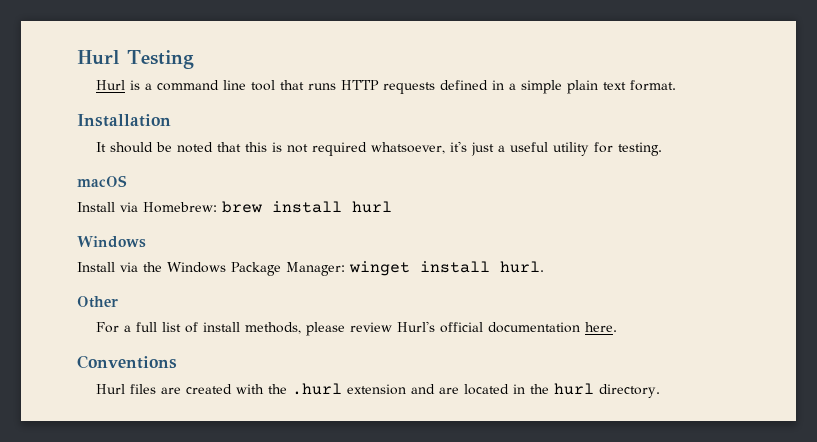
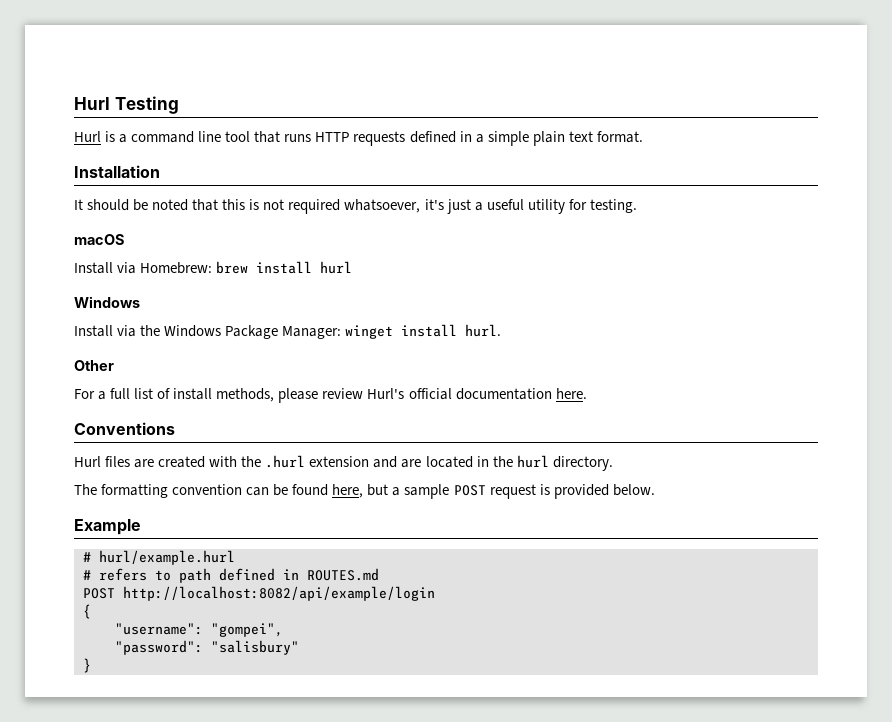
+ The formatting convention can be found here, but a sample POST request is provided below.
+ Example
+ # hurl/example.hurl
+ # refers to path defined in ROUTES.md
+ POST http://localhost:8082/api/example/login
+ {
+ "username": "gompei",
+ "password": "salisbury"
+ }

